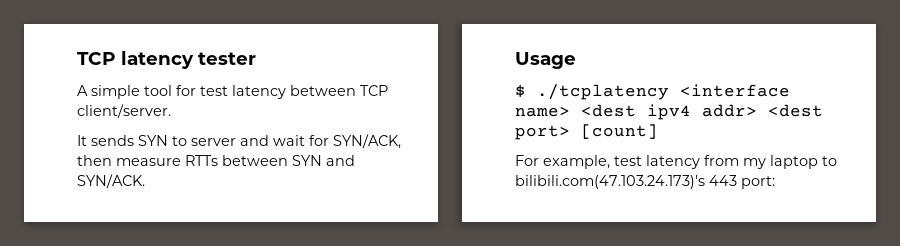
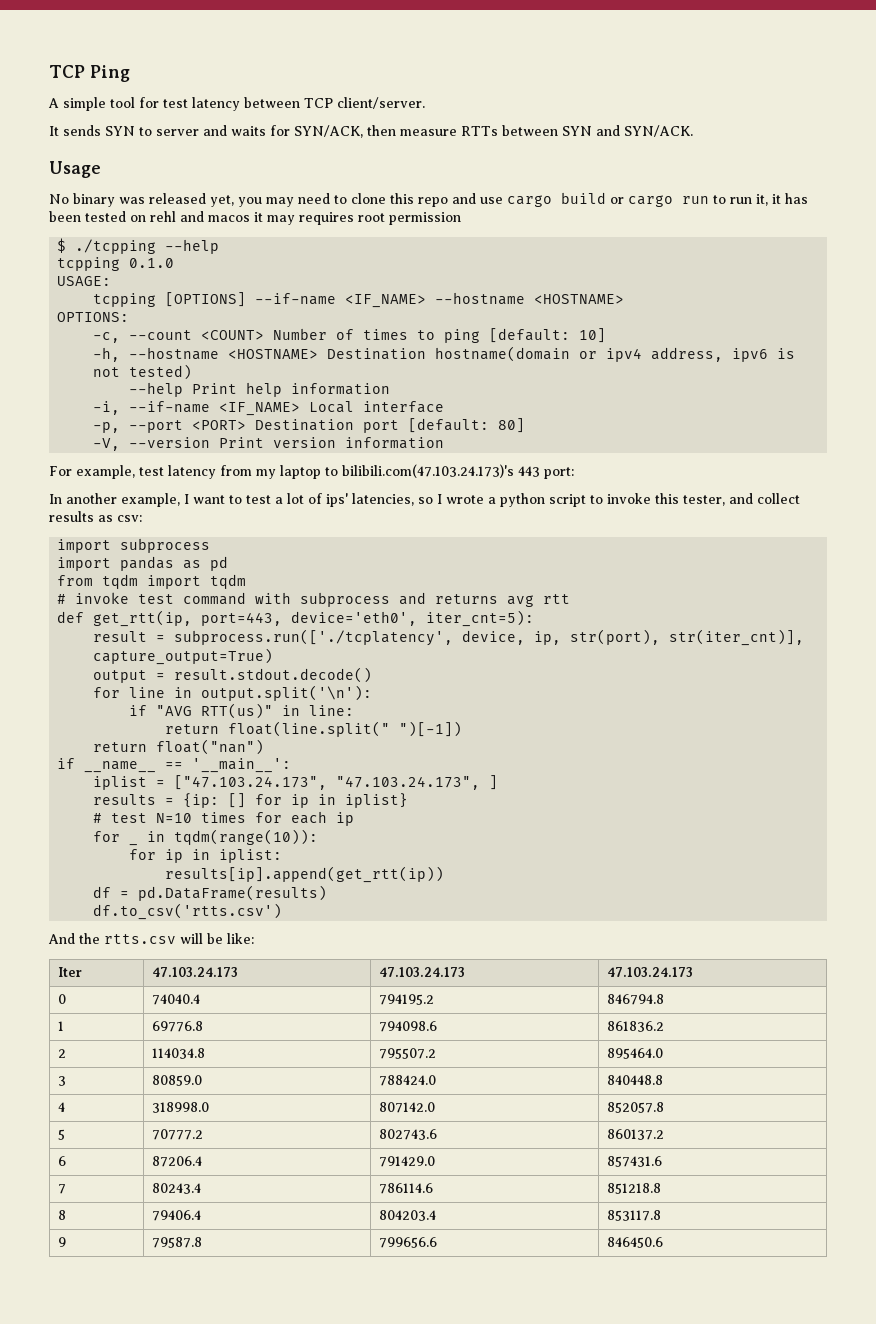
- TCP latency tester
+ TCP Ping
- It sends SYN to server and wait for SYN/ACK, then measure RTTs between SYN and SYN/ACK.
+ It sends SYN to server and waits for SYN/ACK, then measure RTTs between SYN and SYN/ACK.
- $ ./tcplatency <interface name> <dest ipv4 addr> <dest port> [count]
+ No binary was released yet, you may need to clone this repo and use cargo build or cargo run to run it, it has been tested on rehl and macos it may requires root permission
+ $ ./tcpping --help
+ tcpping 0.1.0
+ USAGE:
+ tcpping [OPTIONS] --if-name <IF_NAME> --hostname <HOSTNAME>
+ OPTIONS:
+ -c, --count <COUNT> Number of times to ping [default: 10]
+ -h, --hostname <HOSTNAME> Destination hostname(domain or ipv4 address, ipv6 is not tested)
+ --help Print help information
+ -i, --if-name <IF_NAME> Local interface
+ -p, --port <PORT> Destination port [default: 80]
+ -V, --version Print version information
+ In another example, I want to test a lot of ips' latencies, so I wrote a python script to invoke this tester, and collect results as csv:
+ import subprocess
+ import pandas as pd
+ from tqdm import tqdm
+ # invoke test command with subprocess and returns avg rtt
+ def get_rtt(ip, port=443, device='eth0', iter_cnt=5):
+ result = subprocess.run(['./tcplatency', device, ip, str(port), str(iter_cnt)], capture_output=True)
+ output = result.stdout.decode()
+ for line in output.split('\n'):
+ if "AVG RTT(us)" in line:
+ return float(line.split(" ")[-1])
+ return float("nan")
+ if __name__ == '__main__':
+ iplist = ["47.103.24.173", "47.103.24.173", ]
+ results = {ip: [] for ip in iplist}
+ # test N=10 times for each ip
+ for _ in tqdm(range(10)):
+ for ip in iplist:
+ results[ip].append(get_rtt(ip))
+ df = pd.DataFrame(results)
+ df.to_csv('rtts.csv')
+ And the rtts.csv will be like:
+ Iter | 47.103.24.173 | 47.103.24.173 | 47.103.24.173
+ 0 | 74040.4 | 794195.2 | 846794.8
+ 1 | 69776.8 | 794098.6 | 861836.2
+ 2 | 114034.8 | 795507.2 | 895464.0
+ 3 | 80859.0 | 788424.0 | 840448.8
+ 4 | 318998.0 | 807142.0 | 852057.8
+ 5 | 70777.2 | 802743.6 | 860137.2
+ 6 | 87206.4 | 791429.0 | 857431.6
+ 7 | 80243.4 | 786114.6 | 851218.8
+ 8 | 79406.4 | 804203.4 | 853117.8
+ 9 | 79587.8 | 799656.6 | 846450.6

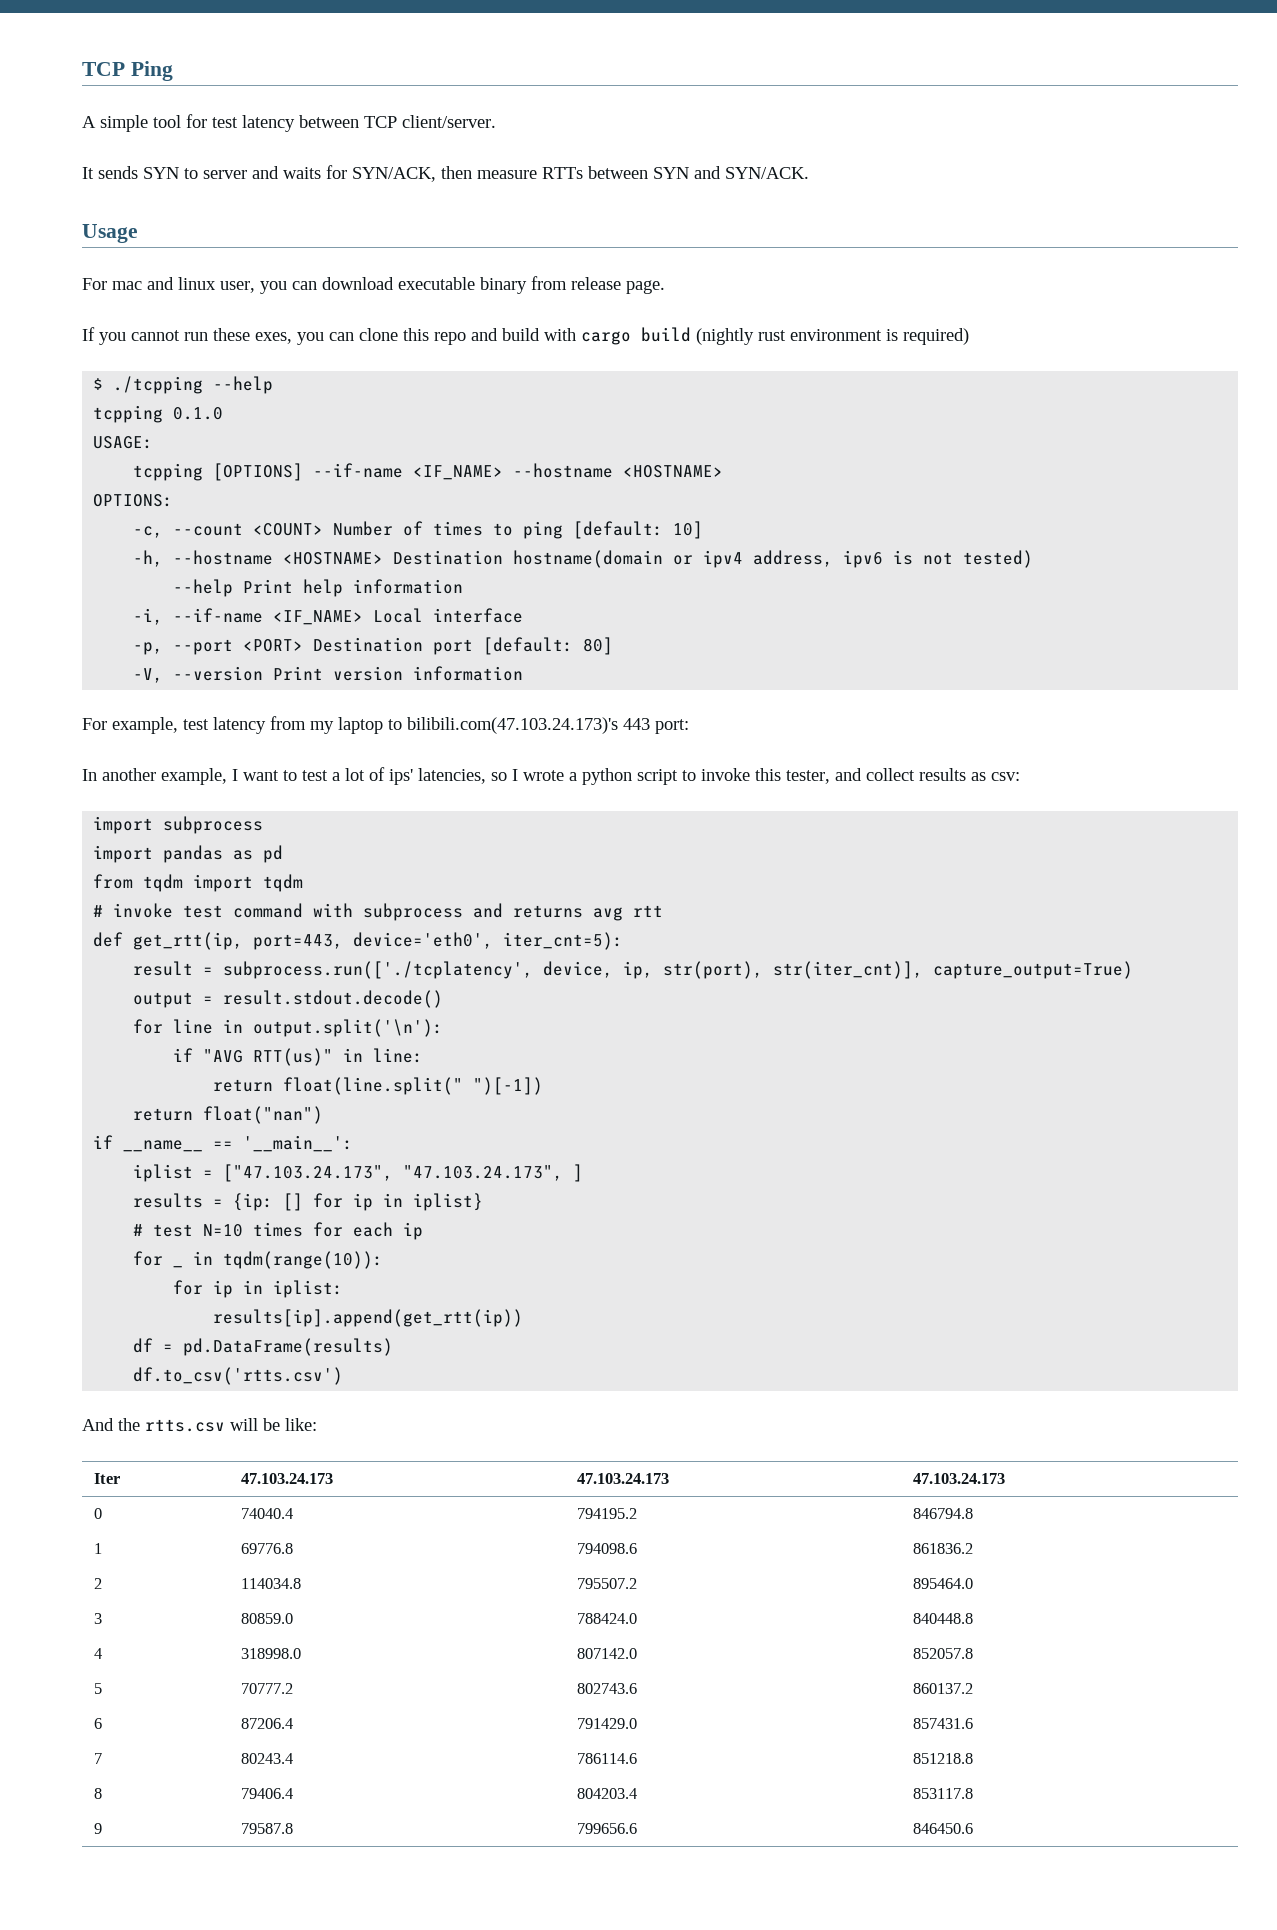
- No binary was released yet, you may need to clone this repo and use cargo build or cargo run to run it, it has been tested on rehl and macos it may requires root permission
+ For mac and linux user, you can download executable binary from release page.
+ If you cannot run these exes, you can clone this repo and build with cargo build (nightly rust environment is required)

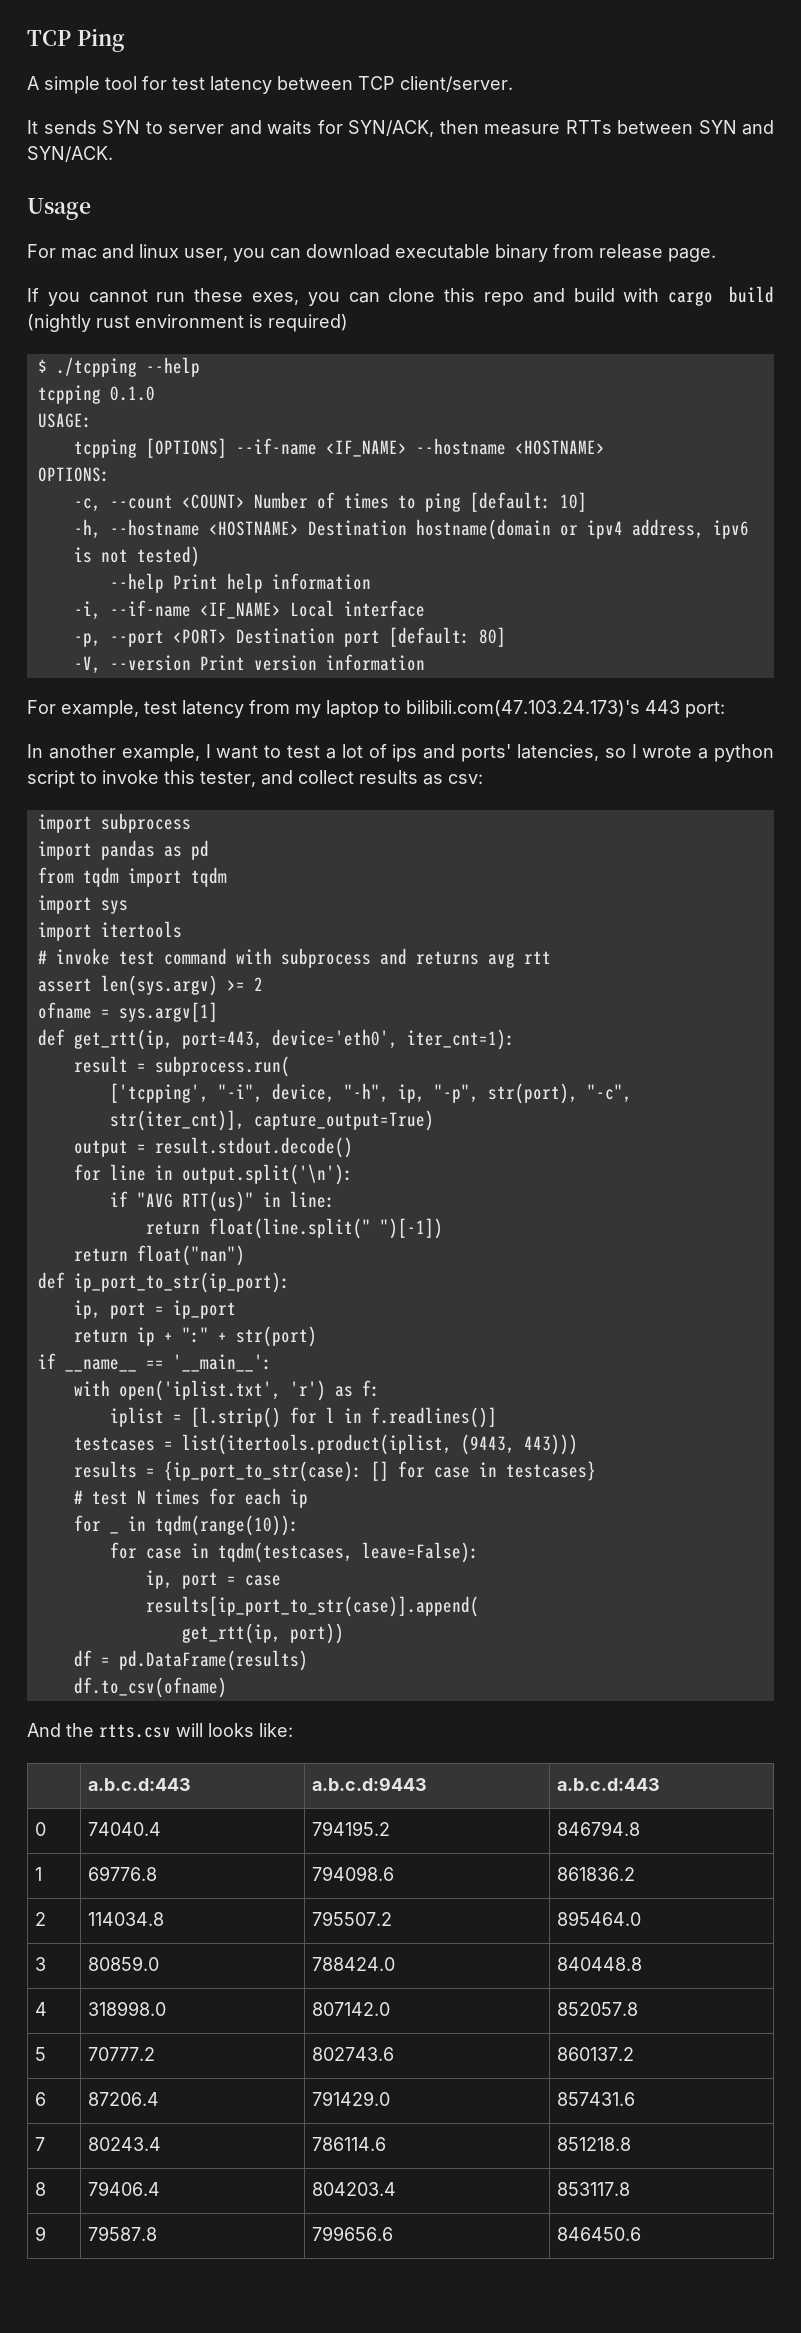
- In another example, I want to test a lot of ips' latencies, so I wrote a python script to invoke this tester, and collect results as csv:
+ In another example, I want to test a lot of ips and ports' latencies, so I wrote a python script to invoke this tester, and collect results as csv:
+ import sys
+ import itertools
+ assert len(sys.argv) >= 2
+ ofname = sys.argv[1]
- def get_rtt(ip, port=443, device='eth0', iter_cnt=5):
+ def get_rtt(ip, port=443, device='eth0', iter_cnt=1):
- result = subprocess.run(['./tcplatency', device, ip, str(port), str(iter_cnt)], capture_output=True)
+ result = subprocess.run(
+ ['tcpping', "-i", device, "-h", ip, "-p", str(port), "-c", str(iter_cnt)], capture_output=True)
+ def ip_port_to_str(ip_port):
+ ip, port = ip_port
+ return ip + ":" + str(port)
  if __name__ == '__main__':
- iplist = ["47.103.24.173", "47.103.24.173", ]
+ with open('iplist.txt', 'r') as f:
+ iplist = [l.strip() for l in f.readlines()]
+ testcases = list(itertools.product(iplist, (9443, 443)))
- results = {ip: [] for ip in iplist}
+ results = {ip_port_to_str(case): [] for case in testcases}
- # test N=10 times for each ip
+ # test N times for each ip
- for ip in iplist:
- results[ip].append(get_rtt(ip))
+ for case in tqdm(testcases, leave=False):
+ ip, port = case
+ results[ip_port_to_str(case)].append(
+ get_rtt(ip, port))
- df.to_csv('rtts.csv')
+ df.to_csv(ofname)
- And the rtts.csv will be like:
+ And the rtts.csv will looks like:
- Iter | 47.103.24.173 | 47.103.24.173 | 47.103.24.173
+ | a.b.c.d:443 | a.b.c.d:9443 | a.b.c.d:443

